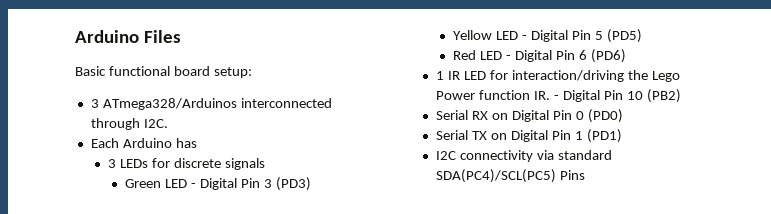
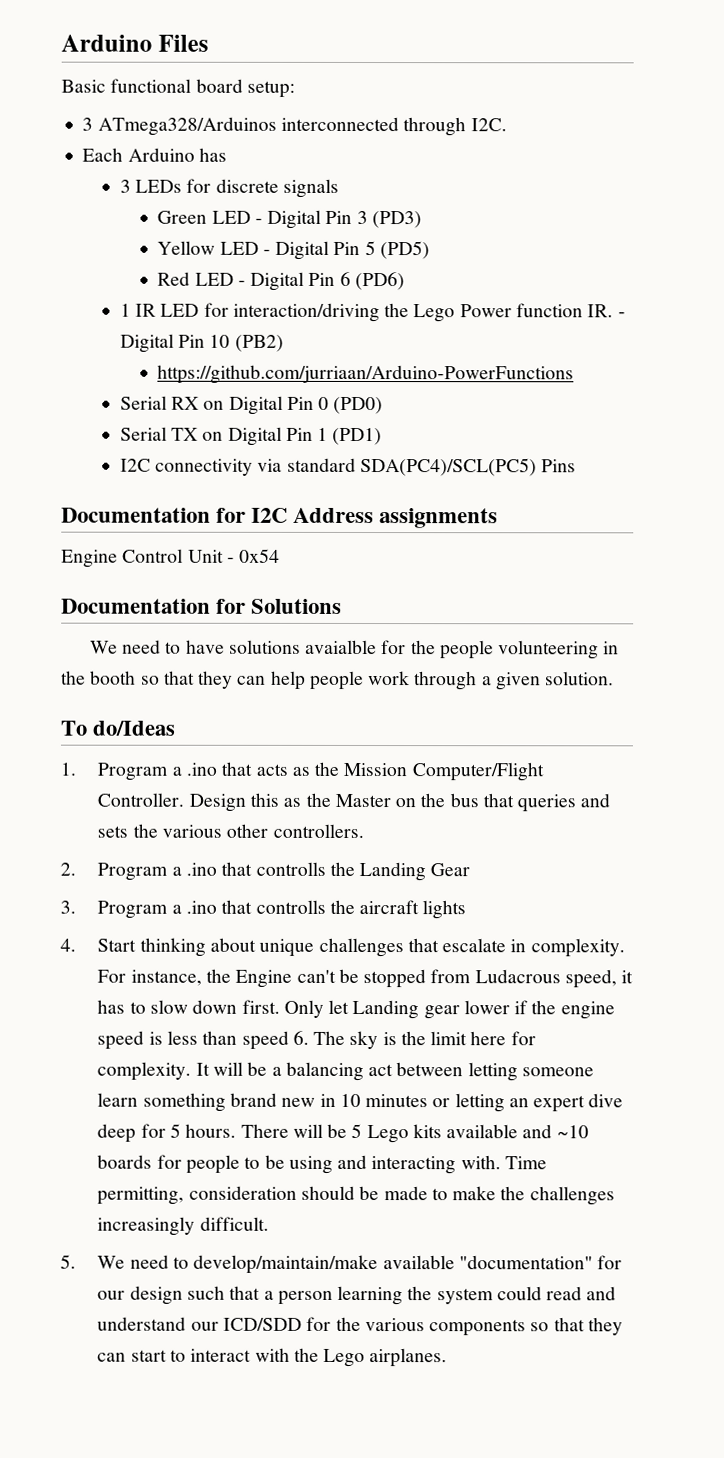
+ https://github.com/jurriaan/Arduino-PowerFunctions
+ Documentation for I2C Address assignments
+ Engine Control Unit - 0x54
+ Documentation for Solutions
+ We need to have solutions avaialble for the people volunteering in the booth so that they can help people work through a given solution.
+ To do/Ideas
+ 1. Program a .ino that acts as the Mission Computer/Flight Controller. Design this as the Master on the bus that queries and sets the various other controllers.
+ 2. Program a .ino that controlls the Landing Gear
+ 3. Program a .ino that controlls the aircraft lights
+ 4. Start thinking about unique challenges that escalate in complexity. For instance, the Engine can't be stopped from Ludacrous speed, it has to slow down first. Only let Landing gear lower if the engine speed is less than speed 6. The sky is the limit here for complexity. It will be a balancing act between letting someone learn something brand new in 10 minutes or letting an expert dive deep for 5 hours. There will be 5 Lego kits available and ~10 boards for people to be using and interacting with. Time permitting, consideration should be made to make the challenges increasingly difficult.
+ 5. We need to develop/maintain/make available "documentation" for our design such that a person learning the system could read and understand our ICD/SDD for the various components so that they can start to interact with the Lego airplanes.

